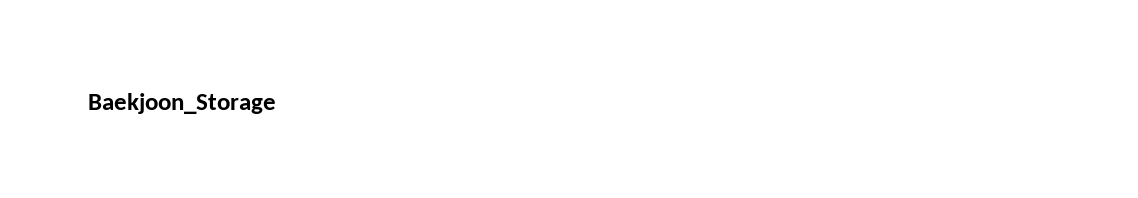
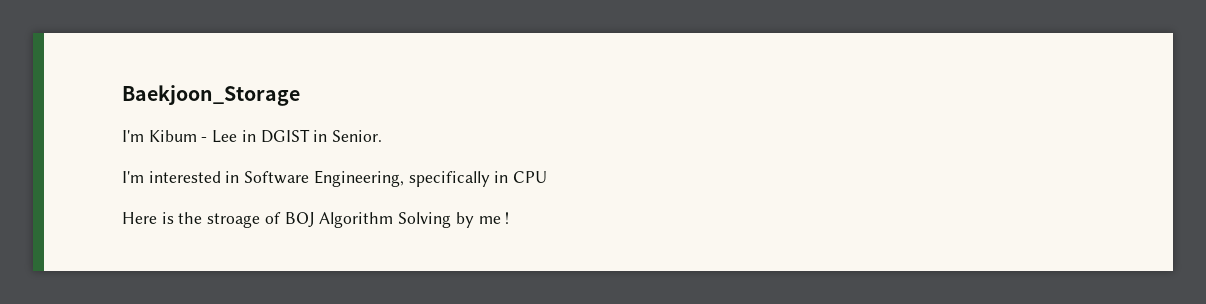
+ I'm Kibum - Lee in DGIST in Senior.
+ I'm interested in Software Engineering, specifically in CPU
+ Here is the stroage of BOJ Algorithm Solving by me !

